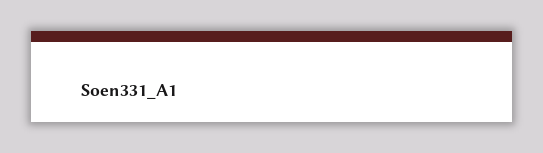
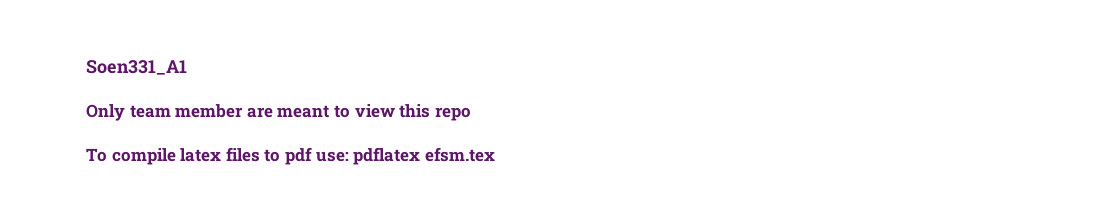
+ Only team member are meant to view this repo
+ To compile latex files to pdf use: pdflatex efsm.tex

